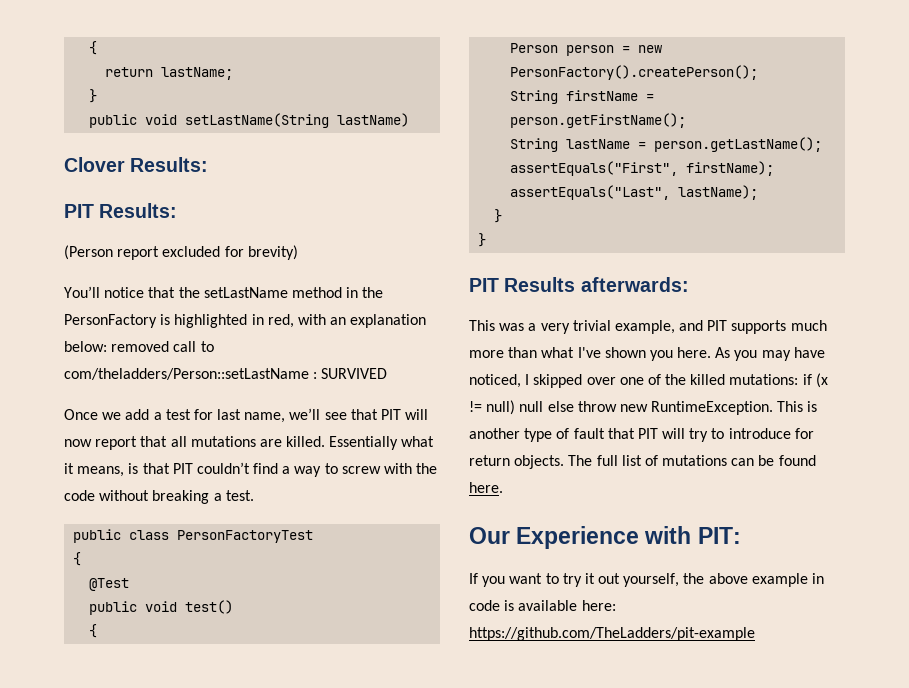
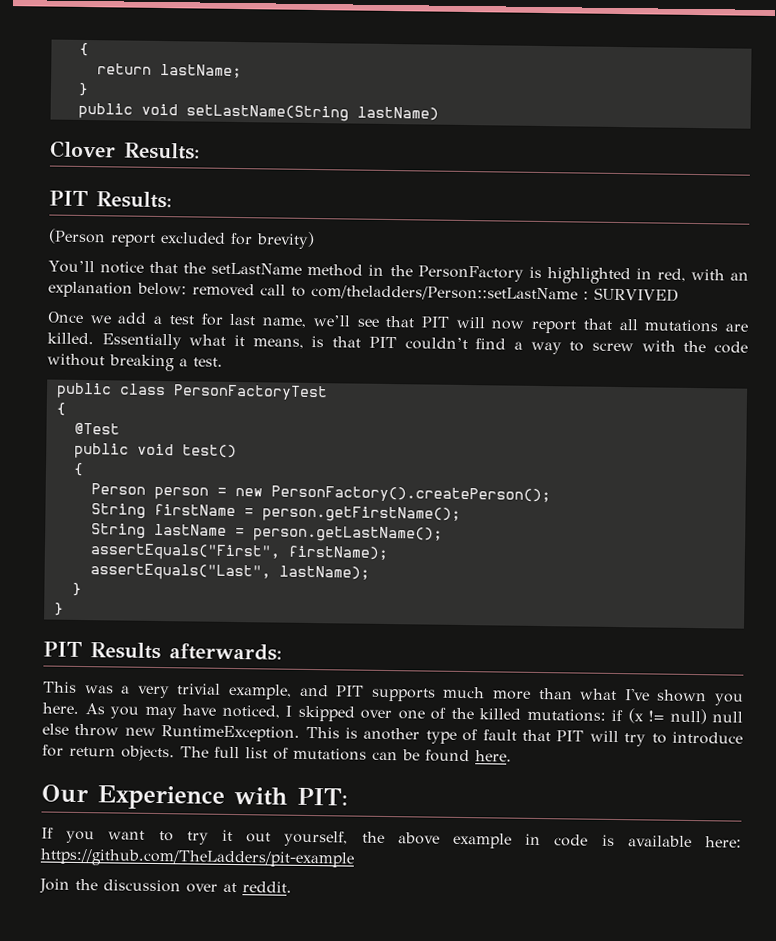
+ Join the discussion over at reddit.

